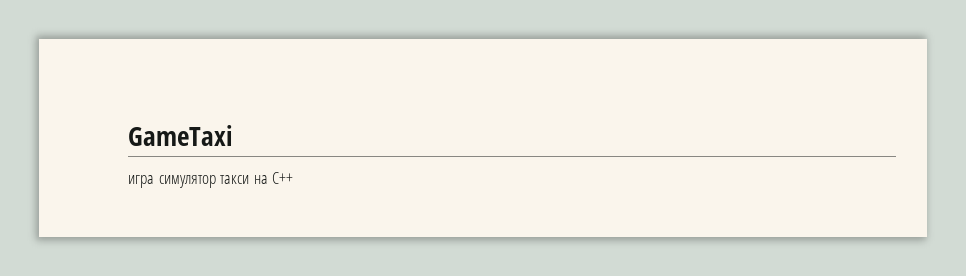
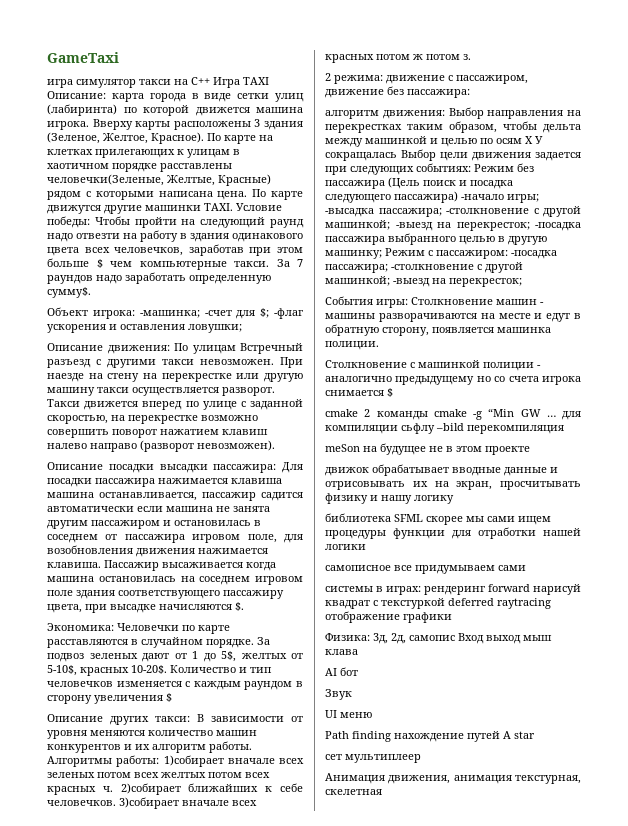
- игра симулятор такси на С++
+ игра симулятор такси на С++ Игра TAXI Описание: карта города в виде сетки улиц (лабиринта) по которой движется машина игрока. Вверху карты расположены 3 здания (Зеленое, Желтое, Красное). По карте на клетках прилегающих к улицам в хаотичном порядке расставлены человечки(Зеленые, Желтые, Красные) рядом с которыми написана цена. По карте движутся другие машинки TAXI. Условие победы: Чтобы пройти на следующий раунд надо отвезти на работу в здания одинакового цвета всех человечков, заработав при этом больше $ чем компьютерные такси. За 7 раундов надо заработать определенную сумму$.
+ Объект игрока: -машинка; -счет для $; -флаг ускорения и оставления ловушки;
+ Описание движения: По улицам Встречный разъезд с другими такси невозможен. При наезде на стену на перекрестке или другую машину такси осуществляется разворот. Такси движется вперед по улице с заданной скоростью, на перекрестке возможно совершить поворот нажатием клавиш налево направо (разворот невозможен).
+ Описание посадки высадки пассажира: Для посадки пассажира нажимается клавиша машина останавливается, пассажир садится автоматически если машина не занята другим пассажиром и остановилась в соседнем от пассажира игровом поле, для возобновления движения нажимается клавиша. Пассажир высаживается когда машина остановилась на соседнем игровом поле здания соответствующего пассажиру цвета, при высадке начисляются $.
+ Экономика: Человечки по карте расставляются в случайном порядке. За подвоз зеленых дают от 1 до 5$, желтых от 5-10$, красных 10-20$. Количество и тип человечков изменяется с каждым раундом в сторону увеличения $
+ Описание других такси: В зависимости от уровня меняются количество машин конкурентов и их алгоритм работы. Алгоритмы работы: 1)собирает вначале всех зеленых потом всех желтых потом всех красных ч. 2)собирает ближайших к себе человечков. 3)собирает вначале всех красных потом ж потом з.
+ 2 режима: движение с пассажиром, движение без пассажира:
+ алгоритм движения: Выбор направления на перекрестках таким образом, чтобы дельта между машинкой и целью по осям Х У сокращалась Выбор цели движения задается при следующих событиях: Режим без пассажира (Цель поиск и посадка следующего пассажира) -начало игры; -высадка пассажира; -столкновение с другой машинкой; -выезд на перекресток; -посадка пассажира выбранного целью в другую машинку; Режим с пассажиром: -посадка пассажира; -столкновение с другой машинкой; -выезд на перекресток;
+ События игры: Столкновение машин - машины разворачиваются на месте и едут в обратную сторону, появляется машинка полиции.
+ Столкновение с машинкой полиции - аналогично предыдущему но со счета игрока снимается $
+ cmake 2 команды cmake -g “Min GW … для компиляции сьфлу –bild перекомпиляция
+ meSon на будущее не в этом проекте
+ движок обрабатывает вводные данные и отрисовывать их на экран, просчитывать физику и нашу логику
+ библиотека SFML скорее мы сами ищем процедуры функции для отработки нашей логики
+ самописное все придумываем сами
+ системы в играх: рендеринг forward нарисуй квадрат с текстуркой deferred raytracing отображение графики
+ Физика: 3д, 2д, самопис Вход выход мыш клава
+ AI бот
+ Звук
+ UI меню
+ Path finding нахождение путей A star
+ сет мультиплеер
+ Анимация движения, анимация текстурная, скелетная

